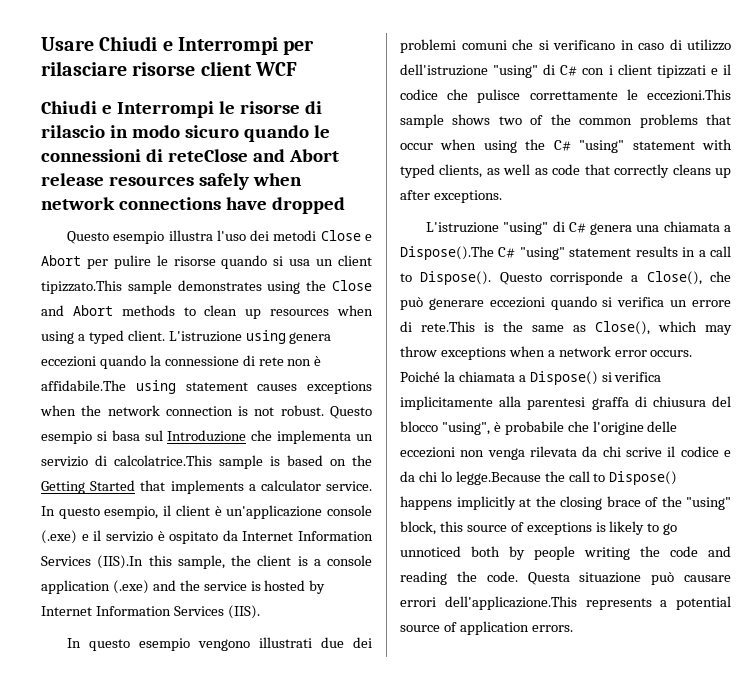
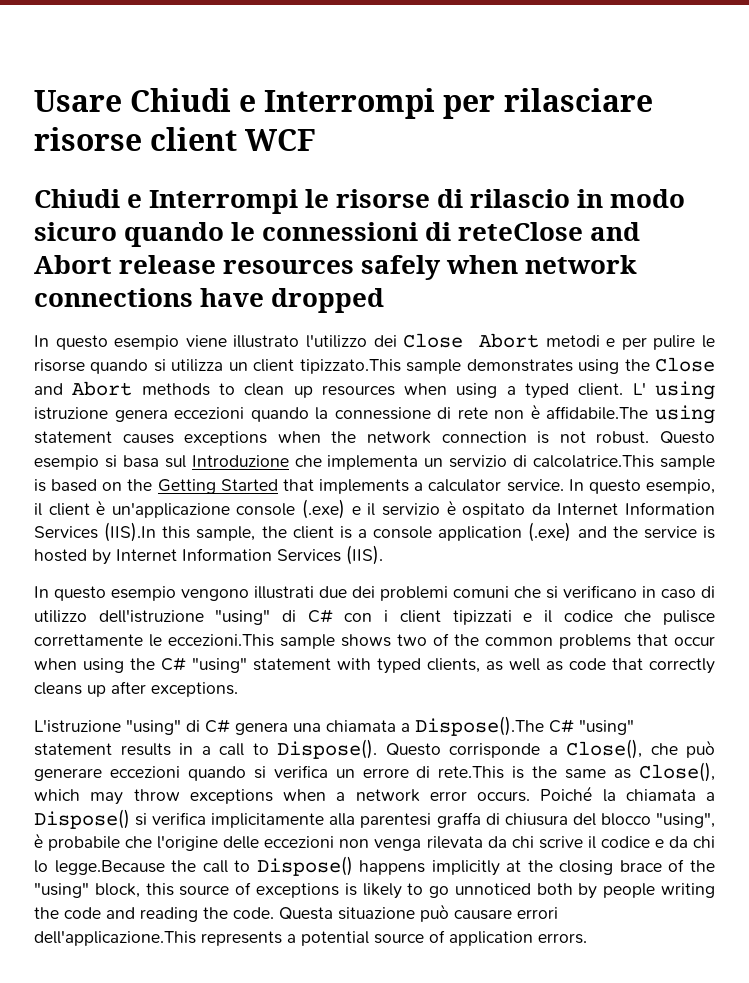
- Questo esempio illustra l'uso dei metodi Close e Abort per pulire le risorse quando si usa un client tipizzato.This sample demonstrates using the Close and Abort methods to clean up resources when using a typed client.
+ In questo esempio viene illustrato l'utilizzo dei Close Abort metodi e per pulire le risorse quando si utilizza un client tipizzato.This sample demonstrates using the Close and Abort methods to clean up resources when using a typed client.
- L'istruzione using genera eccezioni quando la connessione di rete non è affidabile.The using statement causes exceptions when the network connection is not robust.
+ L' using istruzione genera eccezioni quando la connessione di rete non è affidabile.The using statement causes exceptions when the network connection is not robust.

